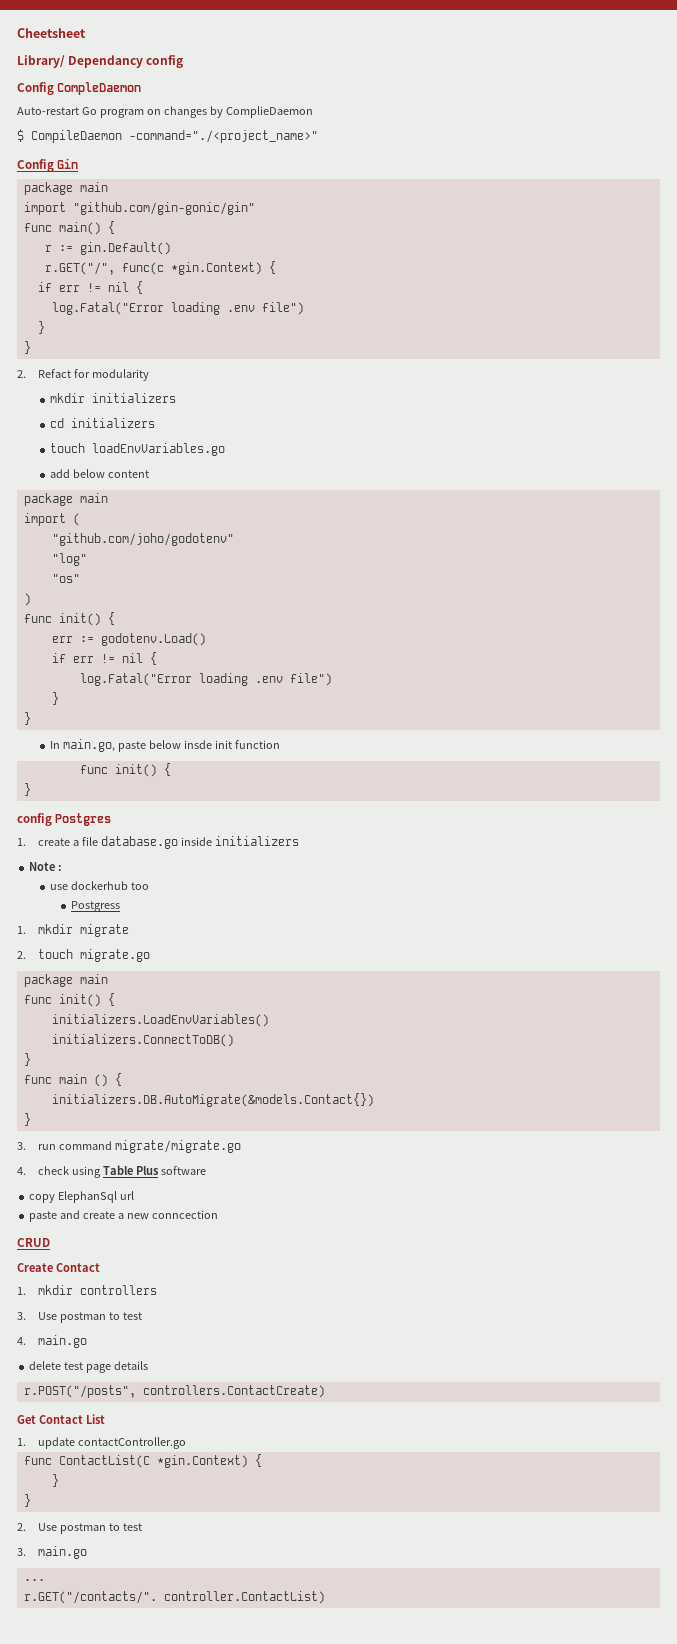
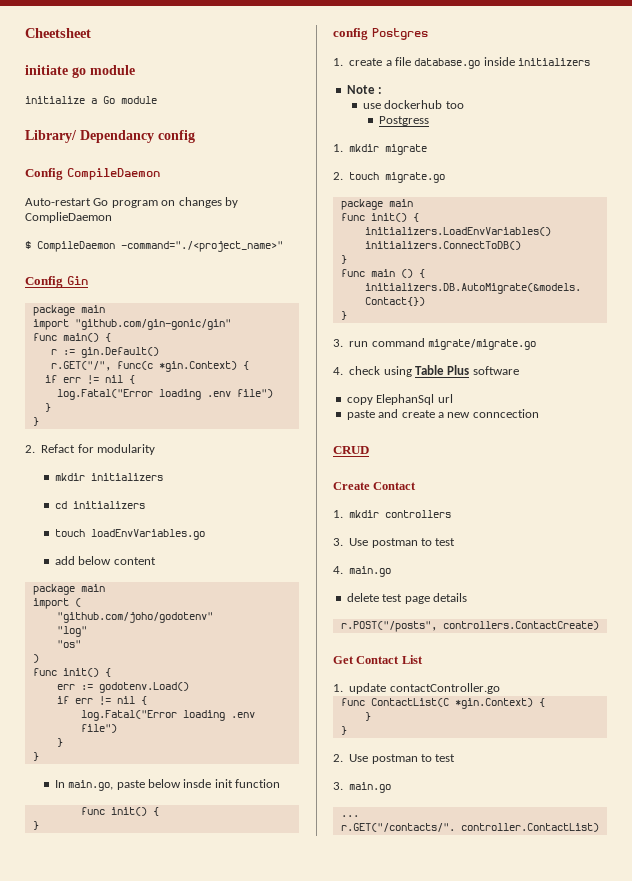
+ initiate go module
+ initialize a Go module
- Config CompleDaemon
+ Config CompileDaemon

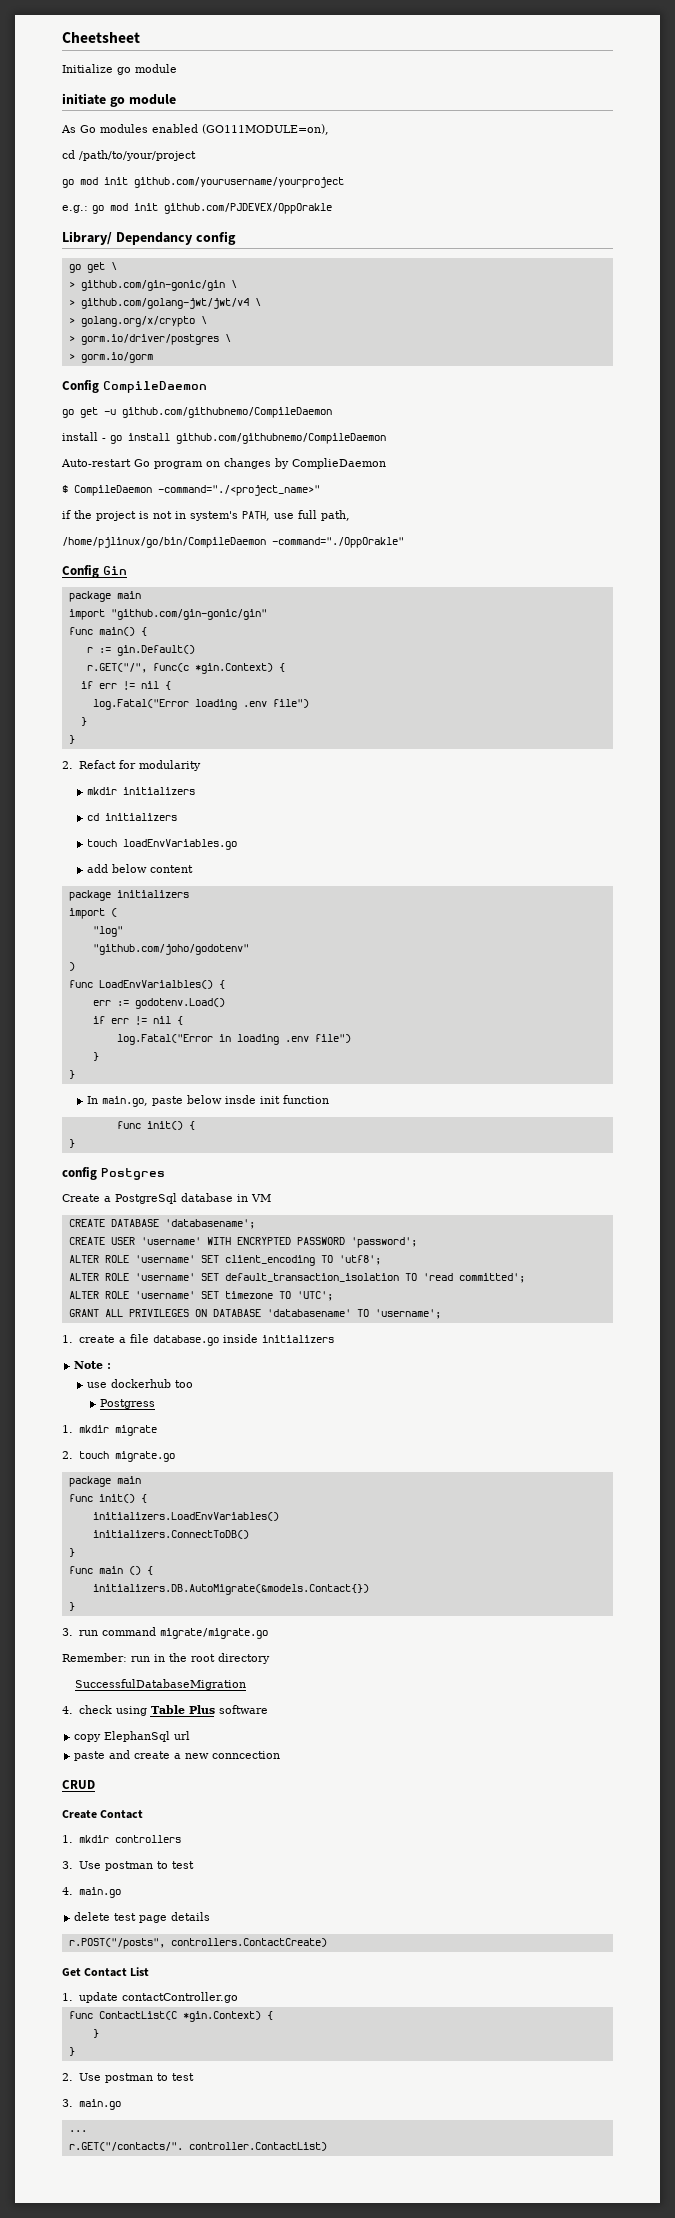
+ Initialize go module
- initialize a Go module
+ As Go modules enabled (GO111MODULE=on),
+ cd /path/to/your/project
+ go mod init github.com/yourusername/yourproject
+ e.g.: go mod init github.com/PJDEVEX/OppOrakle
  Library/ Dependancy config
+ go get \
+ > github.com/gin-gonic/gin \
+ > github.com/golang-jwt/jwt/v4 \
+ > golang.org/x/crypto \
+ > gorm.io/driver/postgres \
+ > gorm.io/gorm
  Config CompileDaemon
+ go get -u github.com/githubnemo/CompileDaemon
+ install - go install github.com/githubnemo/CompileDaemon
+ if the project is not in system's PATH, use full path,
+ /home/pjlinux/go/bin/CompileDaemon -command="./OppOrakle"
  add below content
- package main
+ package initializers
- "github.com/joho/godotenv"
- "os"
+ "github.com/joho/godotenv"
  )
- func init() {
+ func LoadEnvVarialbles() {
  err := godotenv.Load()
  if err != nil {
- log.Fatal("Error loading .env file")
+ log.Fatal("Error in loading .env file")
+ Create a PostgreSql database in VM
+ CREATE DATABASE 'databasename';
+ CREATE USER 'username' WITH ENCRYPTED PASSWORD 'password';
+ ALTER ROLE 'username' SET client_encoding TO 'utf8';
+ ALTER ROLE 'username' SET default_transaction_isolation TO 'read committed';
+ ALTER ROLE 'username' SET timezone TO 'UTC';
+ GRANT ALL PRIVILEGES ON DATABASE 'databasename' TO 'username';
+ Remember: run in the root directory
+ SuccessfulDatabaseMigration

